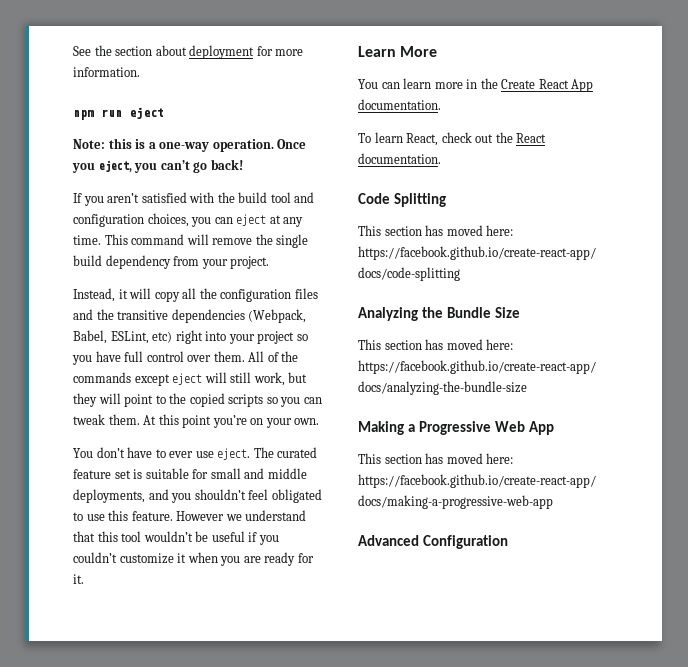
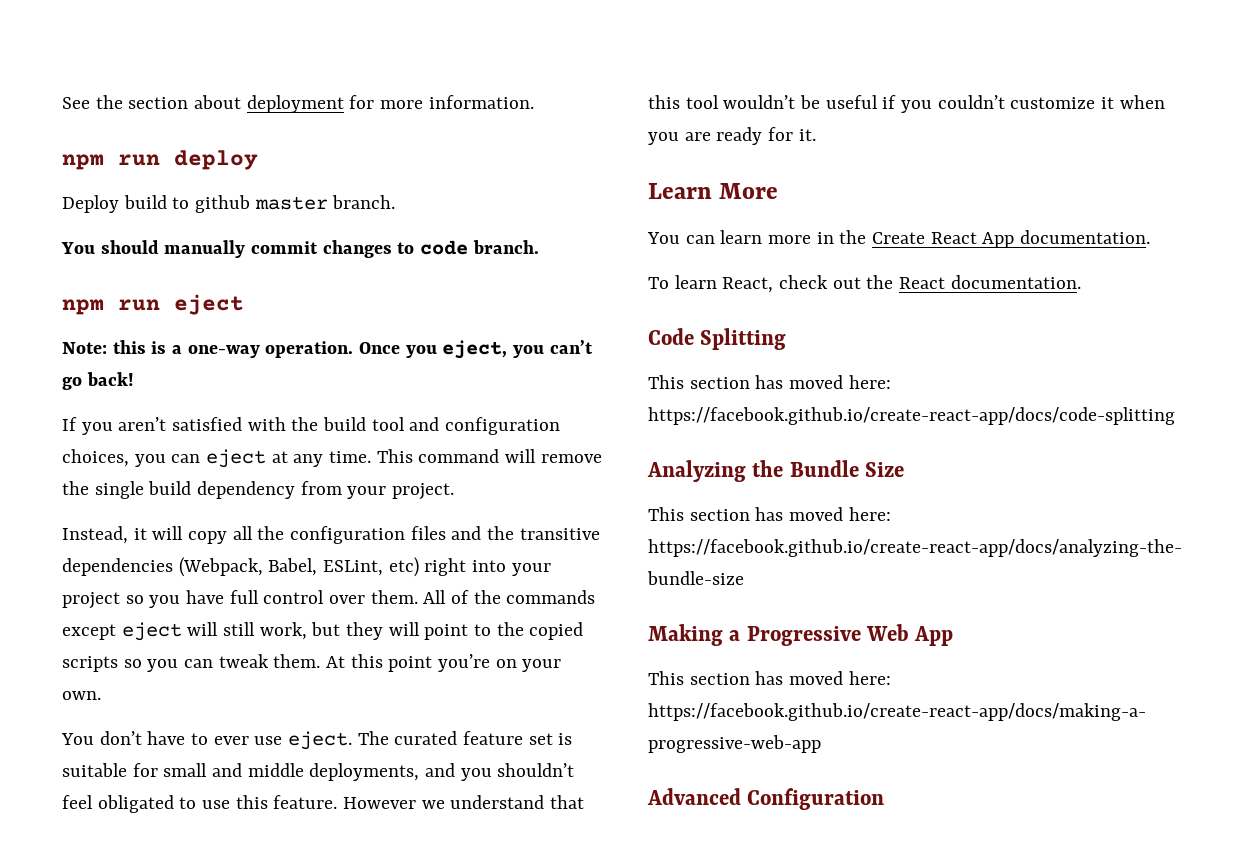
+ npm run deploy
+ Deploy build to github master branch.
+ You should manually commit changes to code branch.

